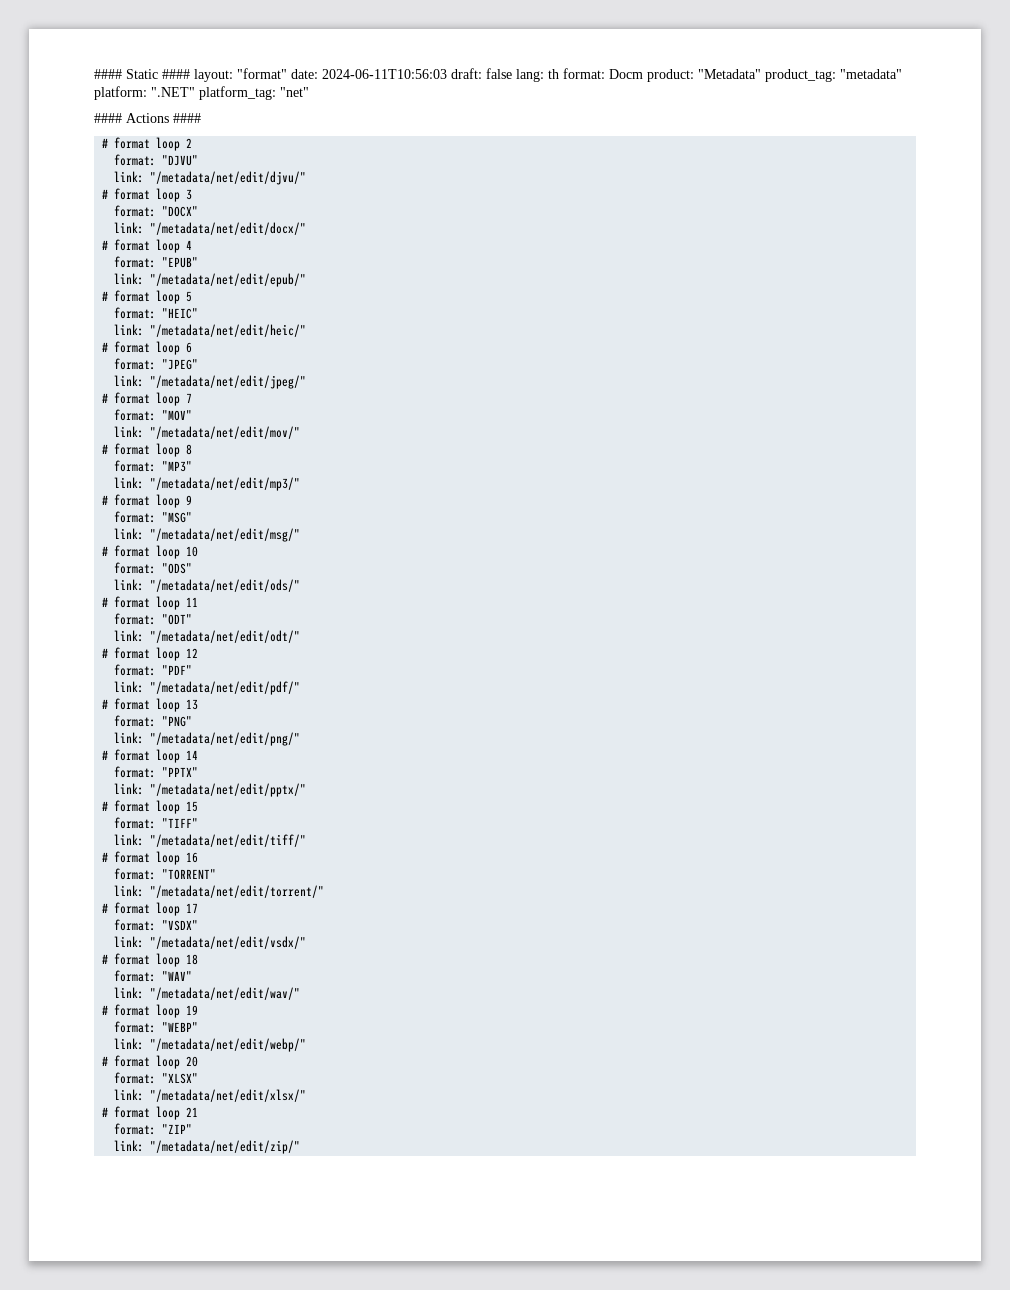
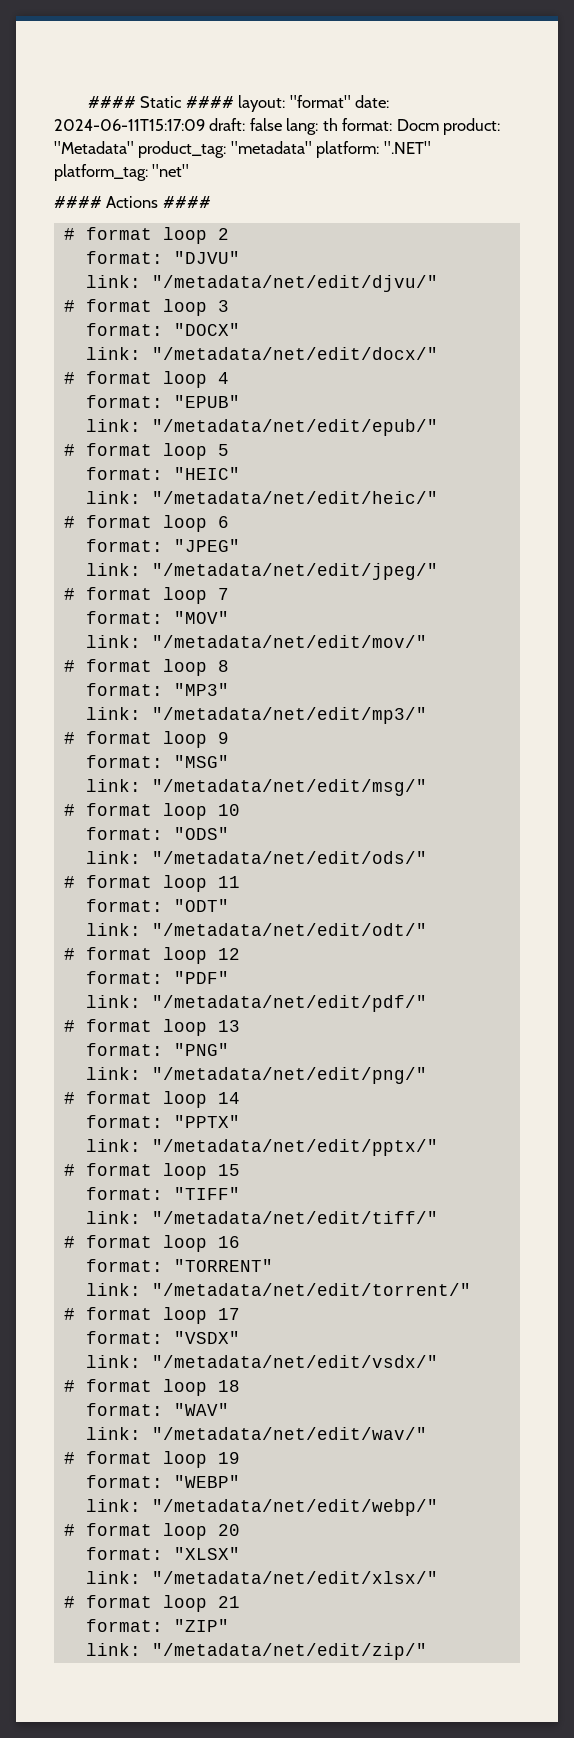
- #### Static #### layout: "format" date: 2024-06-11T10:56:03 draft: false lang: th format: Docm product: "Metadata" product_tag: "metadata" platform: ".NET" platform_tag: "net"
+ #### Static #### layout: "format" date: 2024-06-11T15:17:09 draft: false lang: th format: Docm product: "Metadata" product_tag: "metadata" platform: ".NET" platform_tag: "net"

